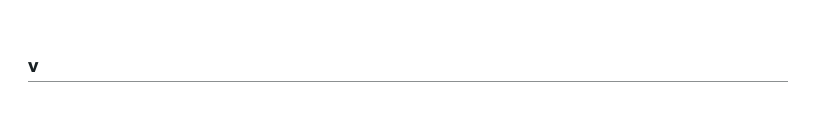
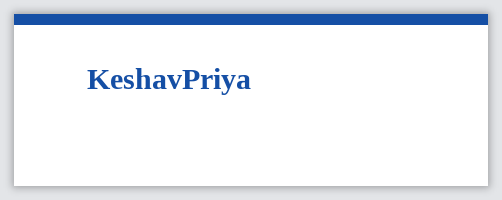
- v
+ KeshavPriya

